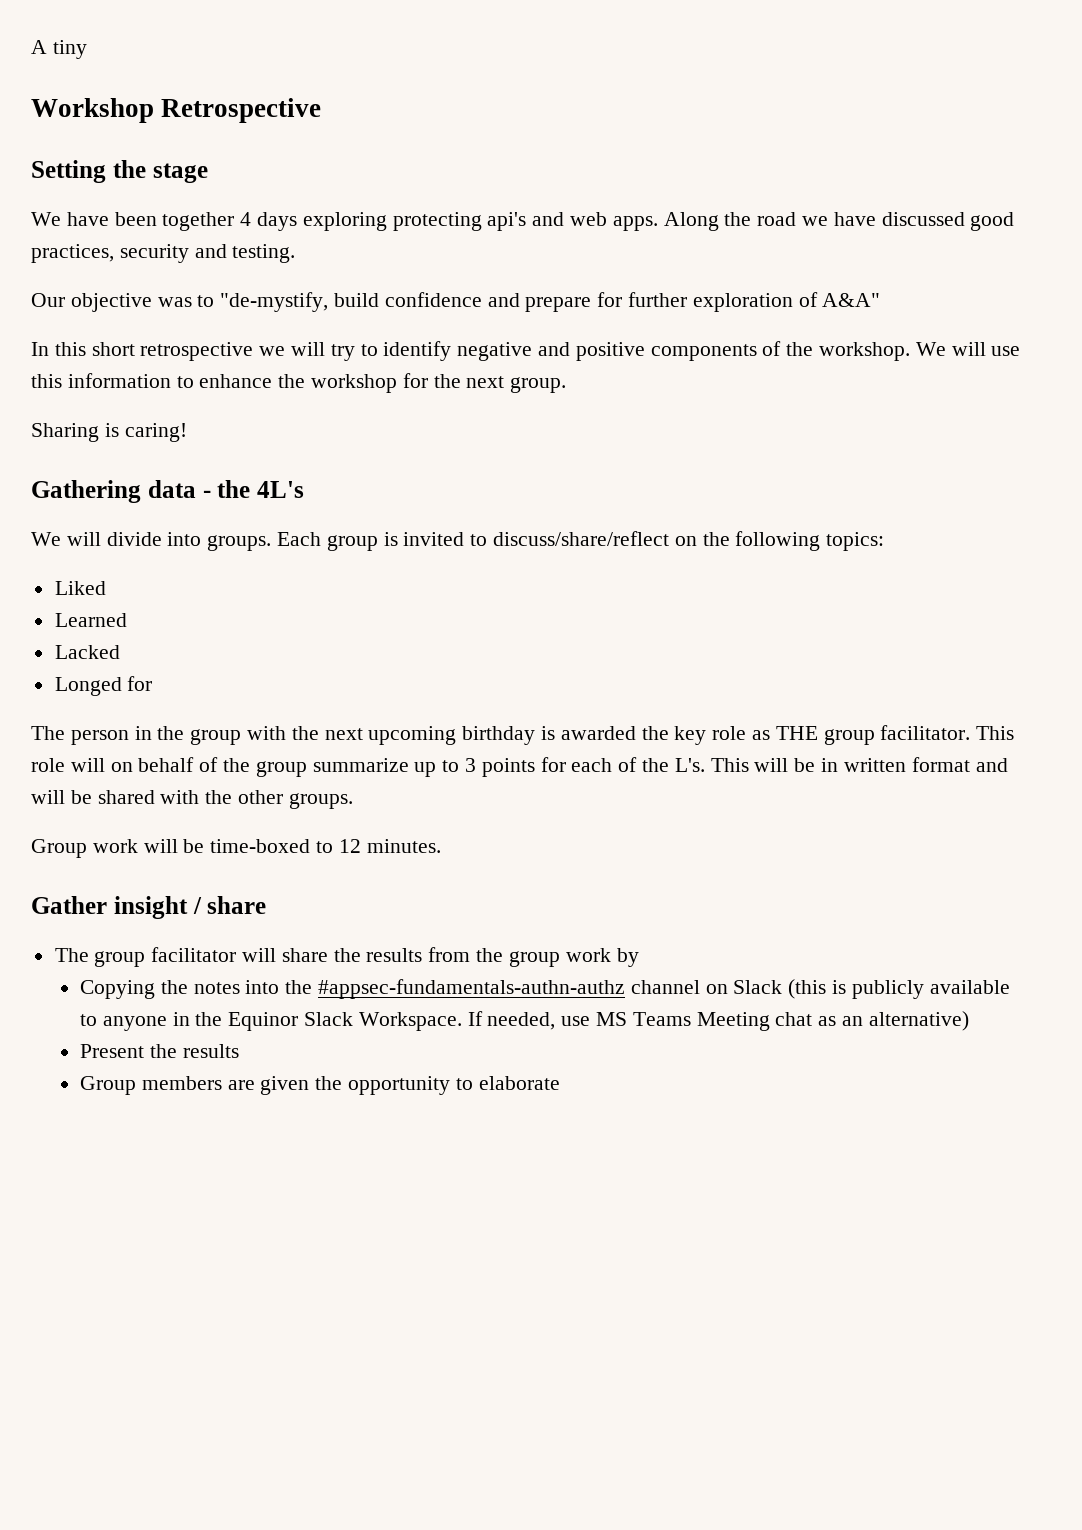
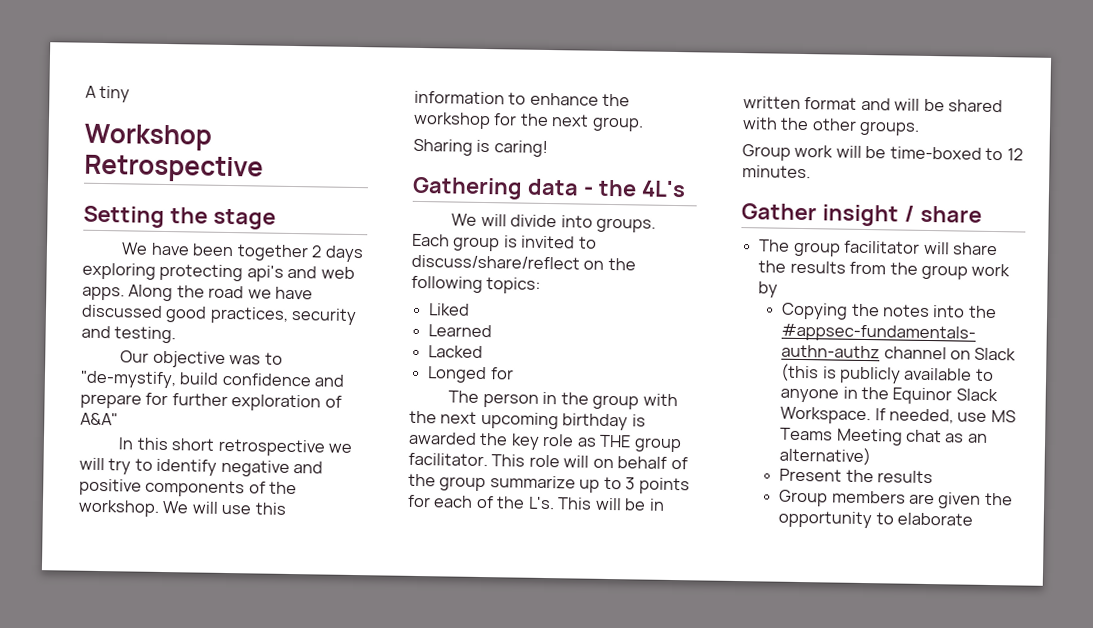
- We have been together 4 days exploring protecting api's and web apps.
+ We have been together 2 days exploring protecting api's and web apps.

